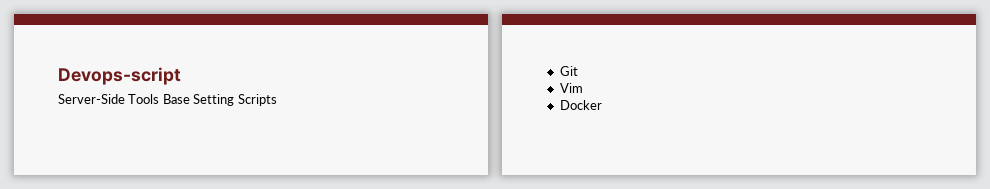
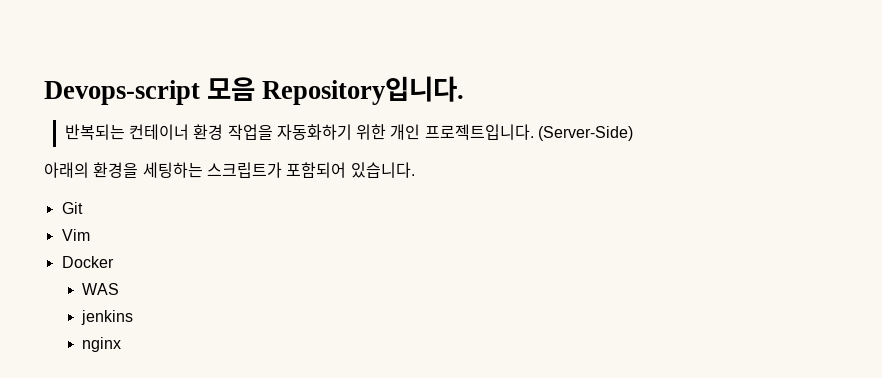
- Devops-script
- Server-Side Tools Base Setting Scripts
+ Devops-script 모음 Repository입니다.
+ 반복되는 컨테이너 환경 작업을 자동화하기 위한 개인 프로젝트입니다. (Server-Side)
+ 아래의 환경을 세팅하는 스크립트가 포함되어 있습니다.
+ WAS
+ jenkins
+ nginx

